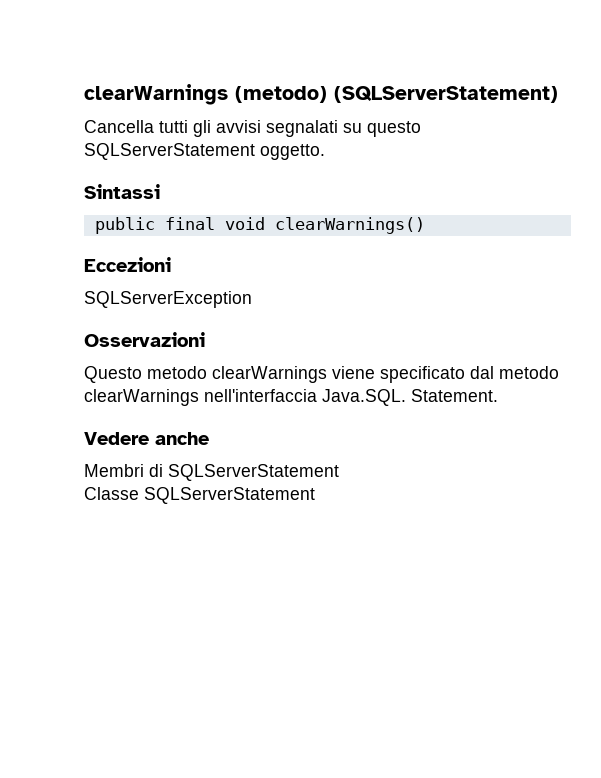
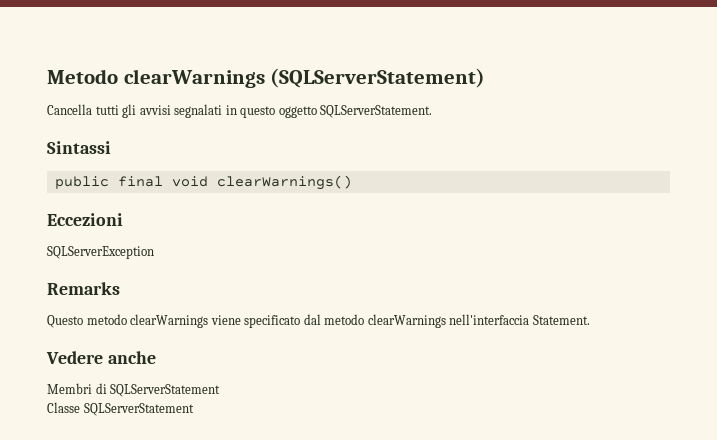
- clearWarnings (metodo) (SQLServerStatement)
+ Metodo clearWarnings (SQLServerStatement)
- Cancella tutti gli avvisi segnalati su questo SQLServerStatement oggetto.
+ Cancella tutti gli avvisi segnalati in questo oggetto SQLServerStatement.
- Osservazioni
+ Remarks
- Questo metodo clearWarnings viene specificato dal metodo clearWarnings nell'interfaccia Java.SQL. Statement.
+ Questo metodo clearWarnings viene specificato dal metodo clearWarnings nell'interfaccia Statement.

